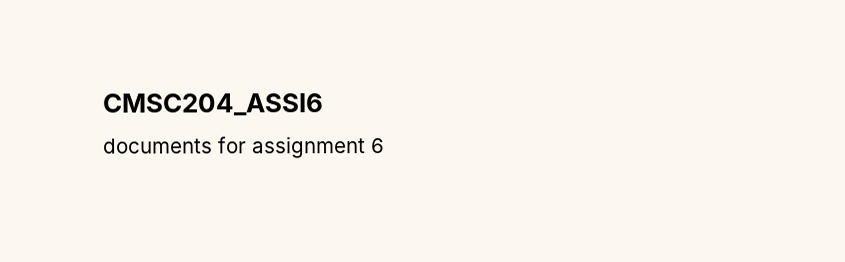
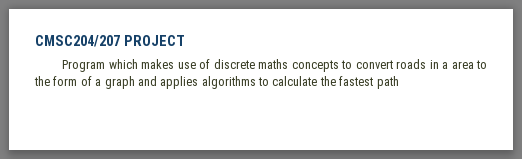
- CMSC204_ASSI6
- documents for assignment 6
+ CMSC204/207 PROJECT
+ Program which makes use of discrete maths concepts to convert roads in a area to the form of a graph and applies algorithms to calculate the fastest path

